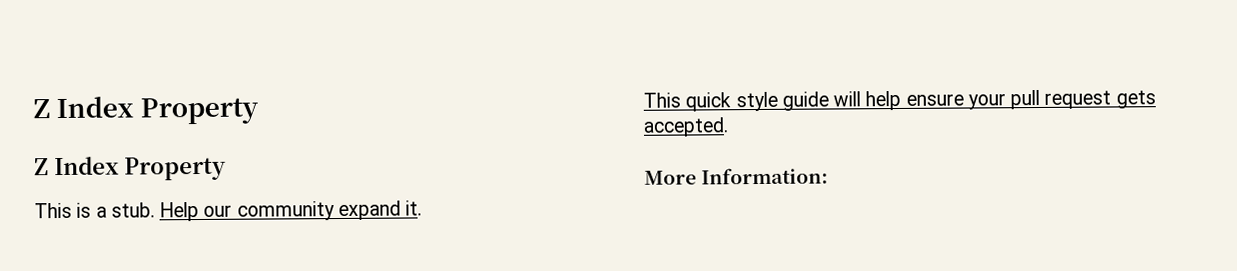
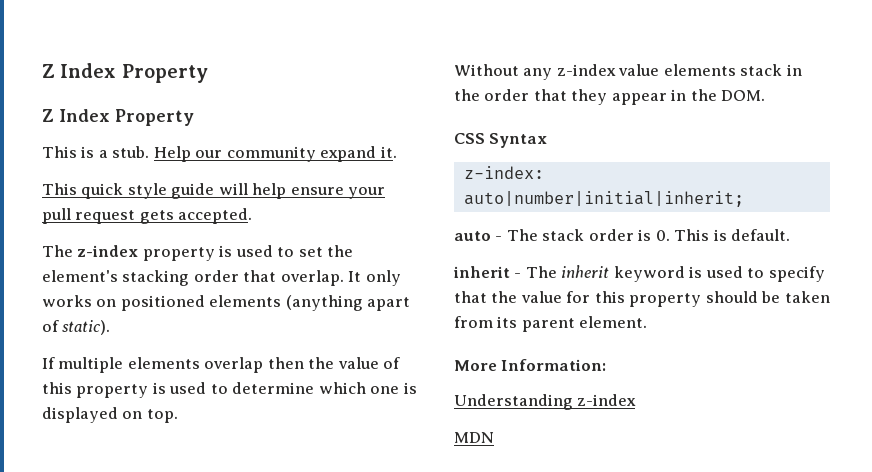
+ The z-index property is used to set the element's stacking order that overlap. It only works on positioned elements (anything apart of static).
+ If multiple elements overlap then the value of this property is used to determine which one is displayed on top.
+ Without any z-index value elements stack in the order that they appear in the DOM.
+ CSS Syntax
+ z-index: auto|number|initial|inherit;
+ auto - The stack order is 0. This is default.
+ inherit - The inherit keyword is used to specify that the value for this property should be taken from its parent element.
+ Understanding z-index
+ MDN

